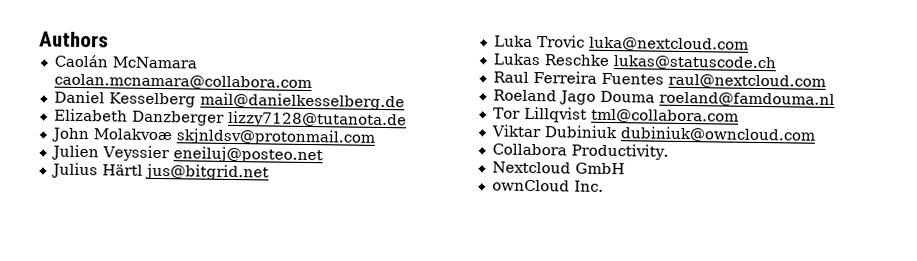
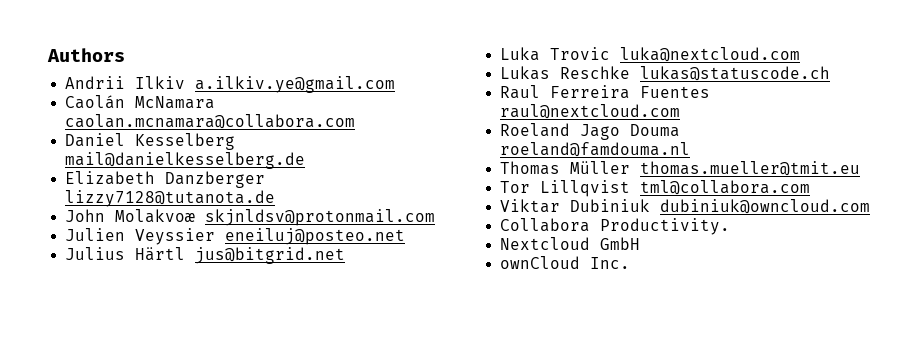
+ Andrii Ilkiv a.ilkiv.ye@gmail.com
+ Thomas Müller thomas.mueller@tmit.eu

